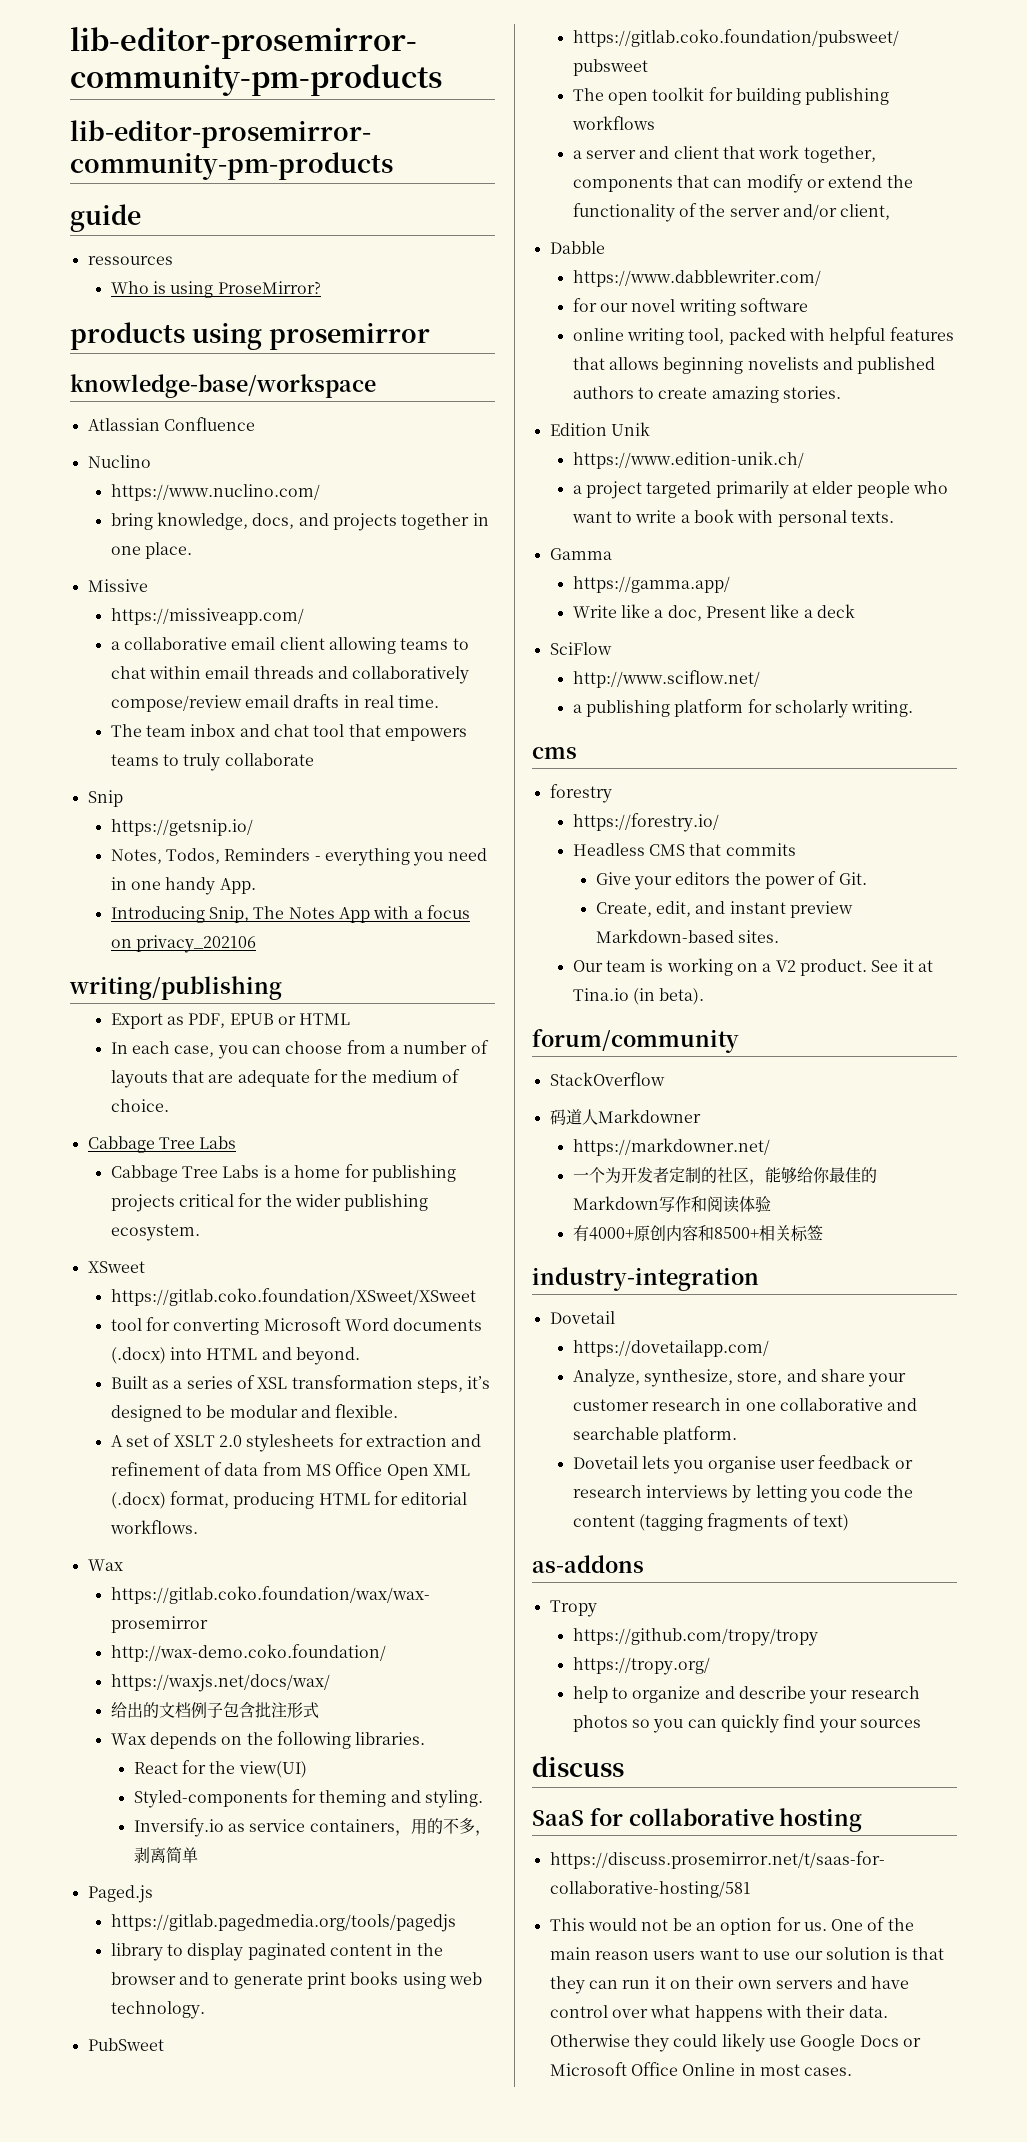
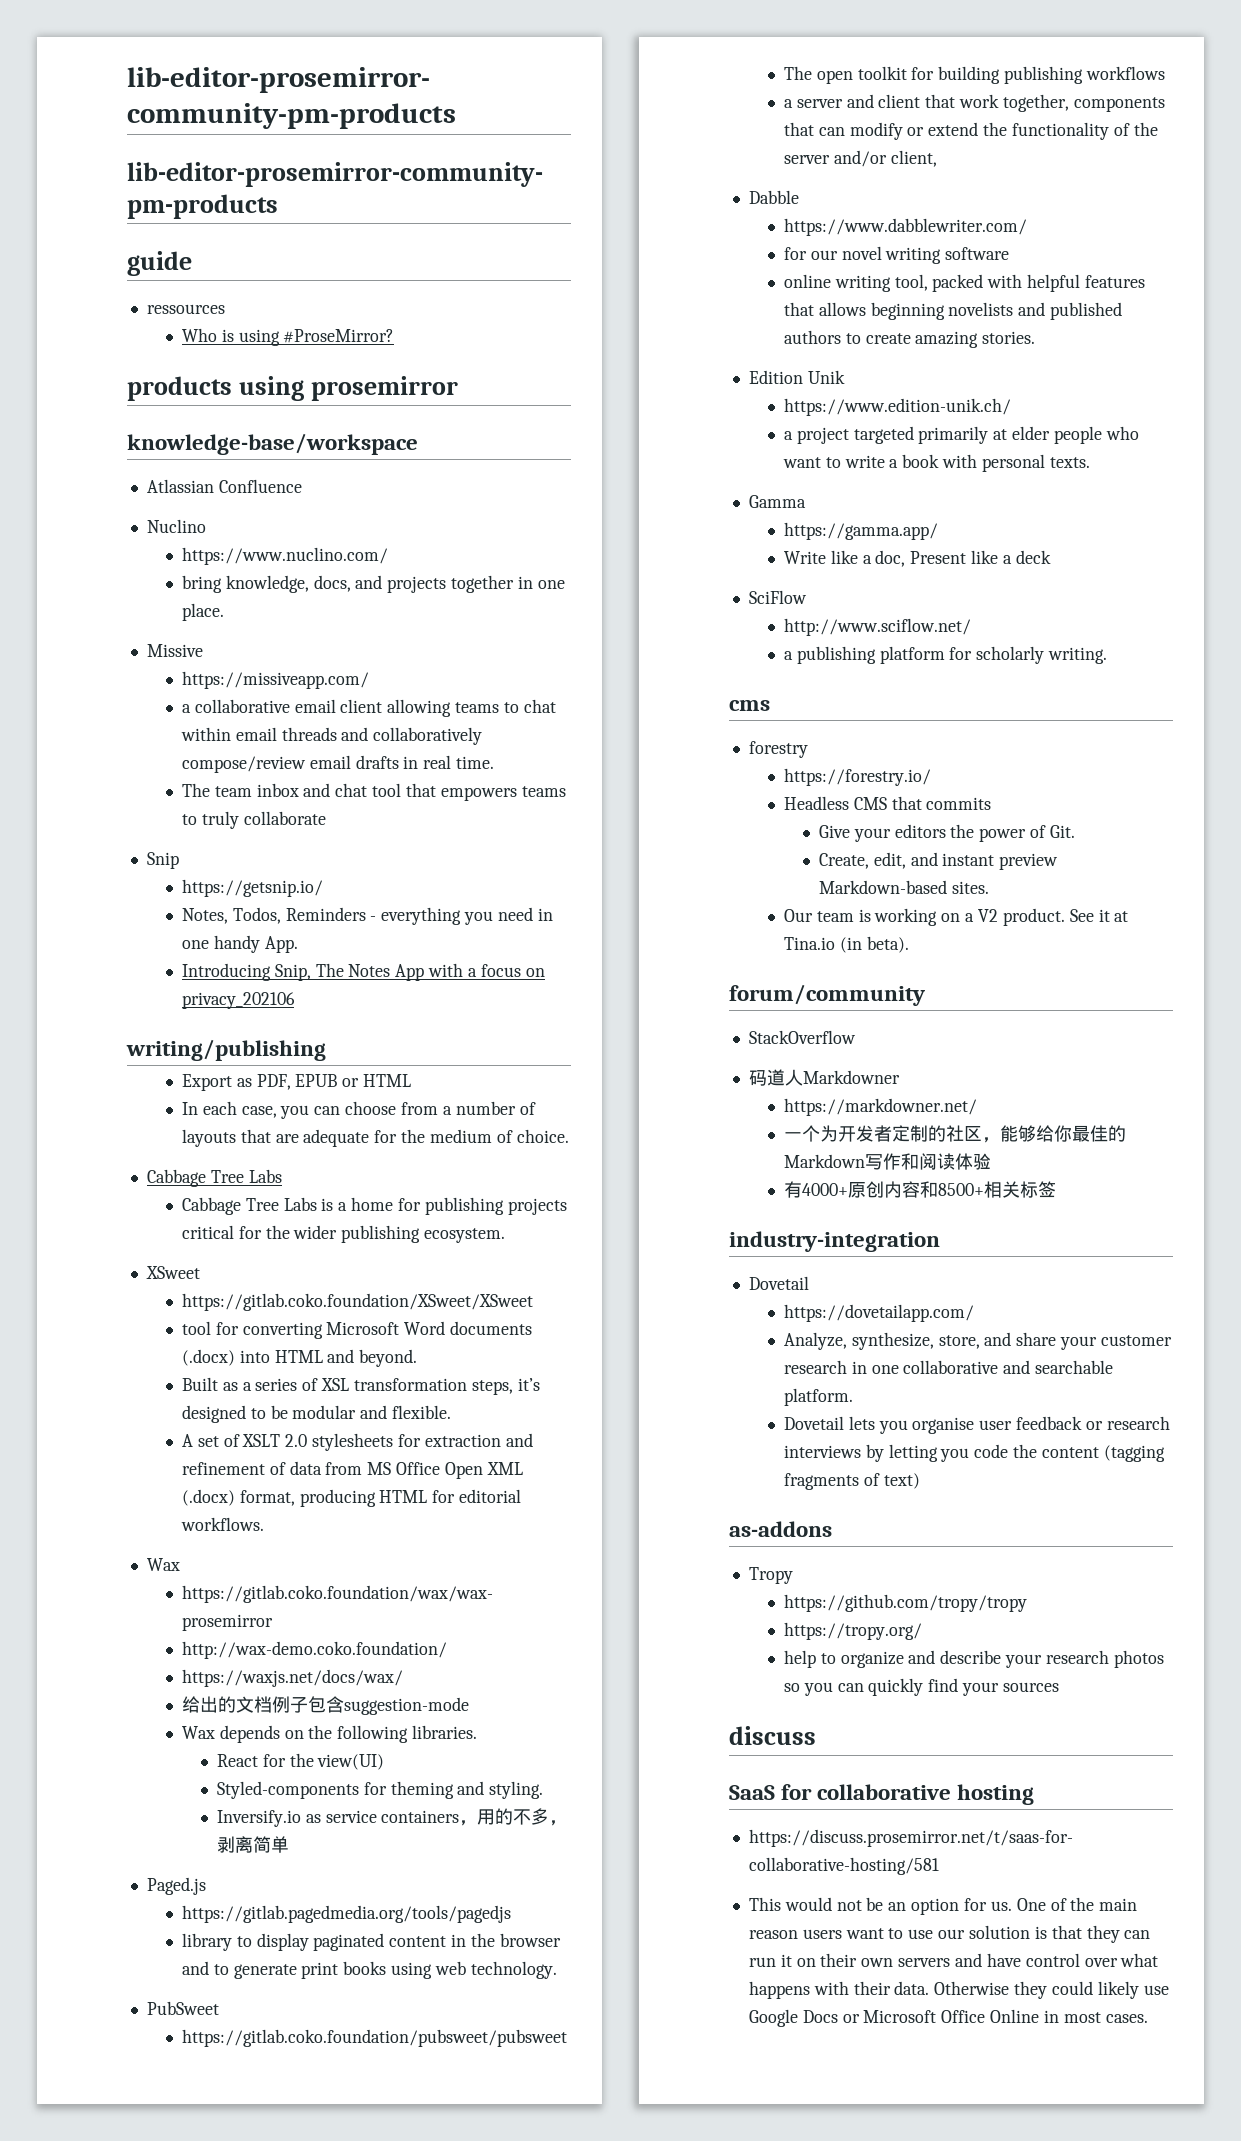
- Who is using ProseMirror?
+ Who is using #ProseMirror?
- 给出的文档例子包含批注形式
+ 给出的文档例子包含suggestion-mode

